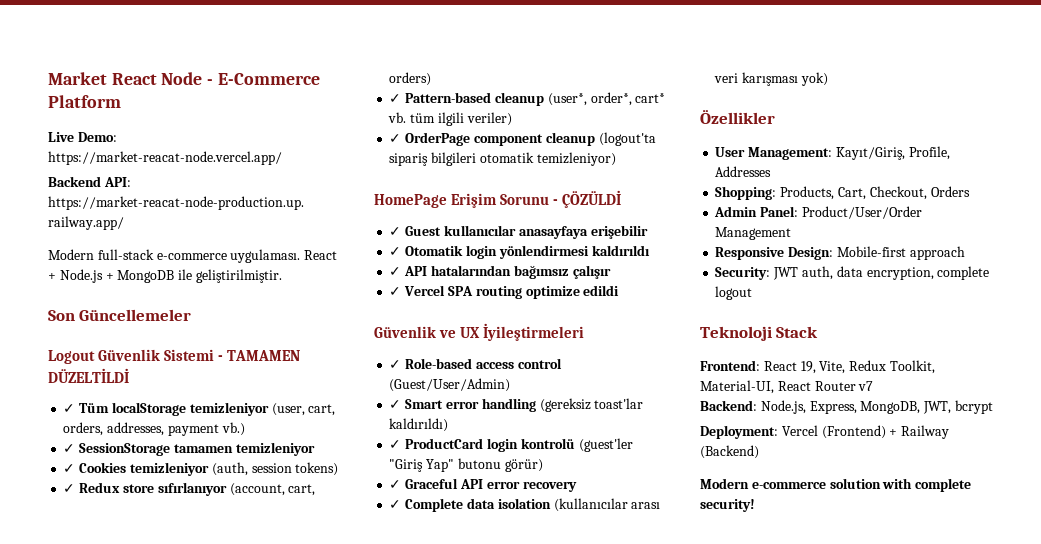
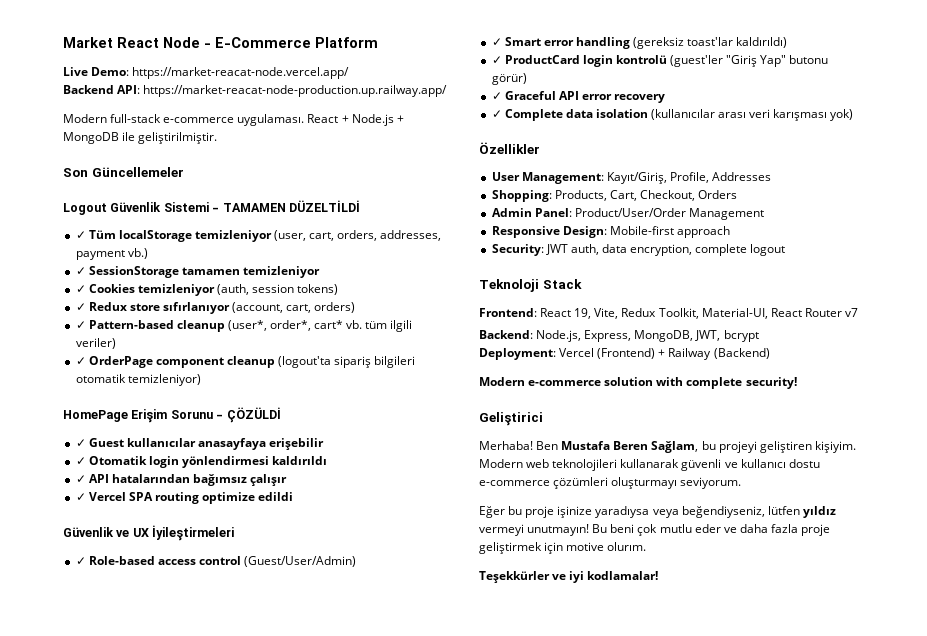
+ Geliştirici
+ Merhaba! Ben Mustafa Beren Sağlam, bu projeyi geliştiren kişiyim. Modern web teknolojileri kullanarak güvenli ve kullanıcı dostu e-commerce çözümleri oluşturmayı seviyorum.
+ Eğer bu proje işinize yaradıysa veya beğendiyseniz, lütfen yıldız vermeyi unutmayın! Bu beni çok mutlu eder ve daha fazla proje geliştirmek için motive olurım.
+ Teşekkürler ve iyi kodlamalar!

